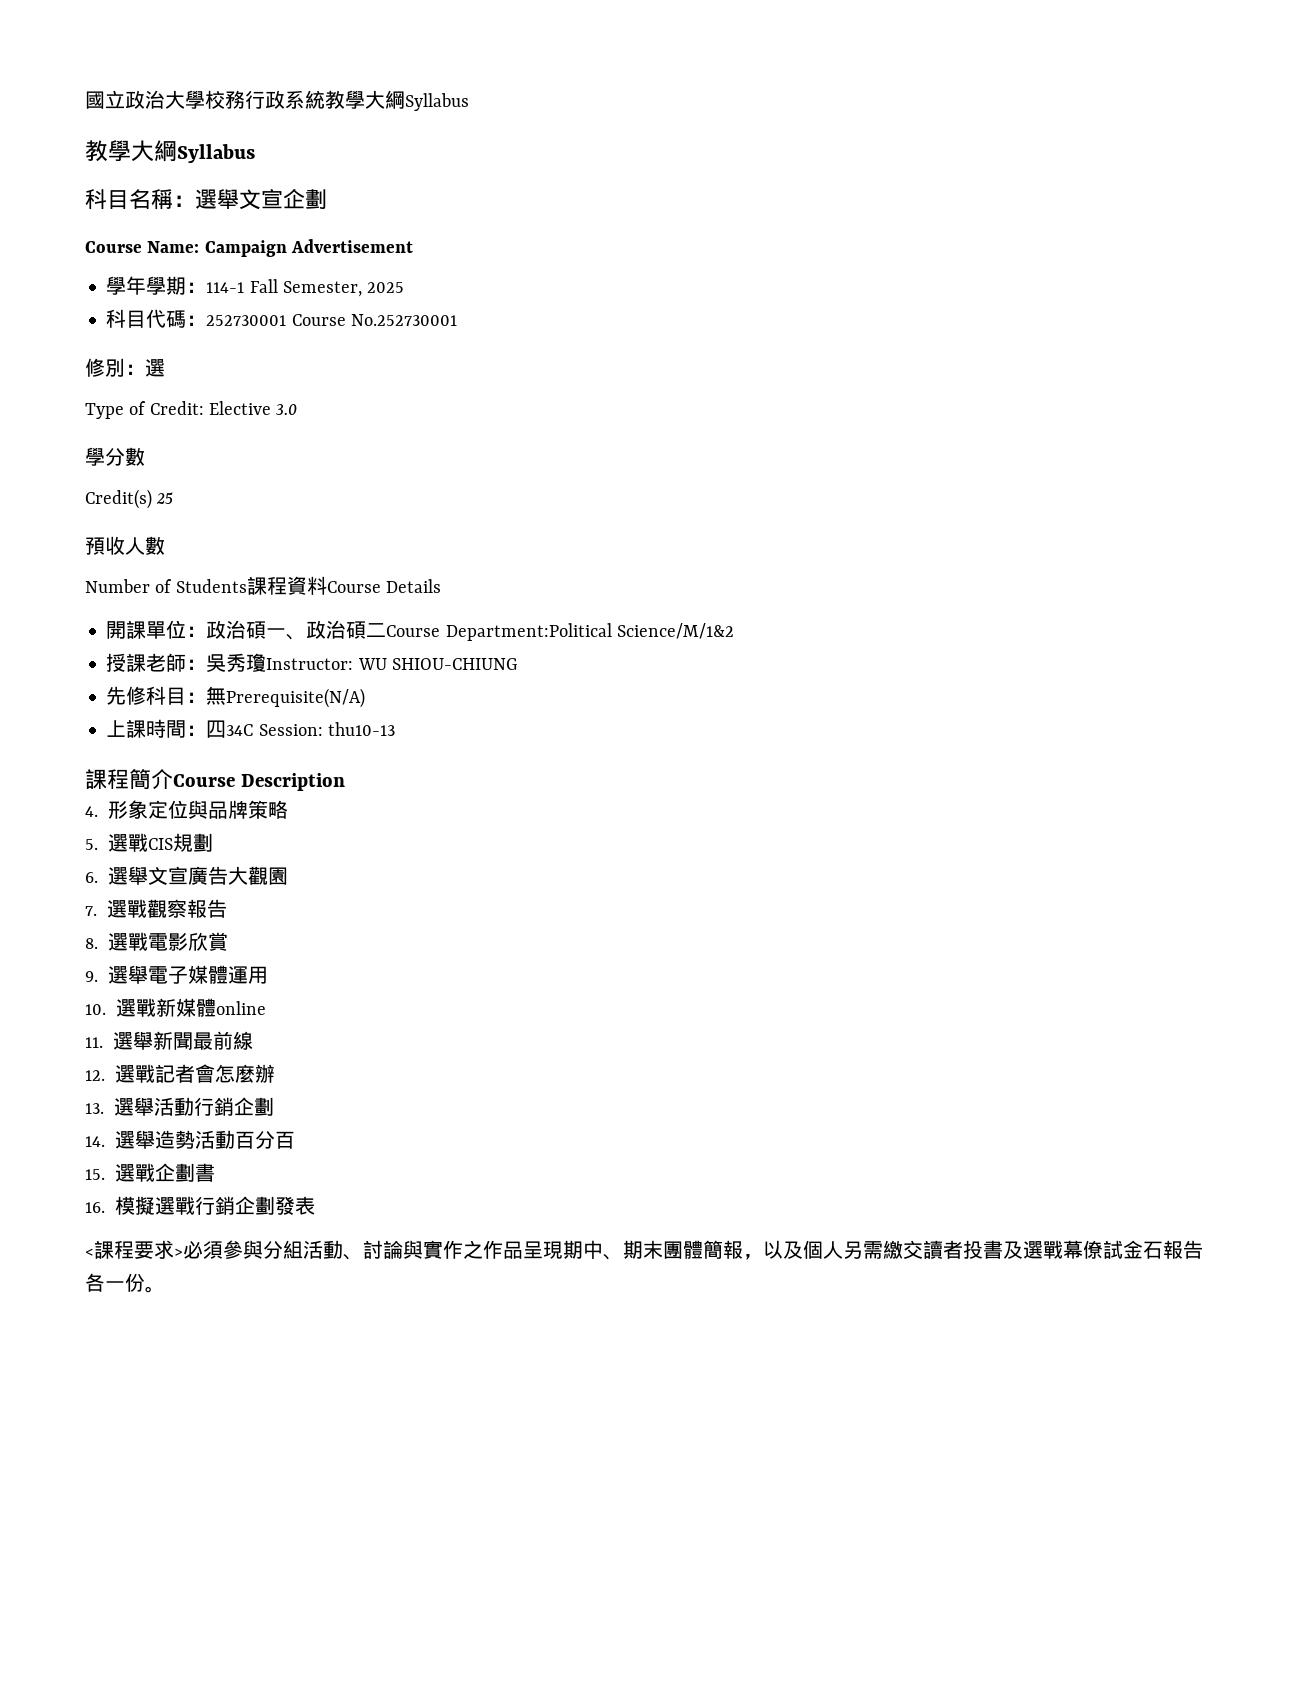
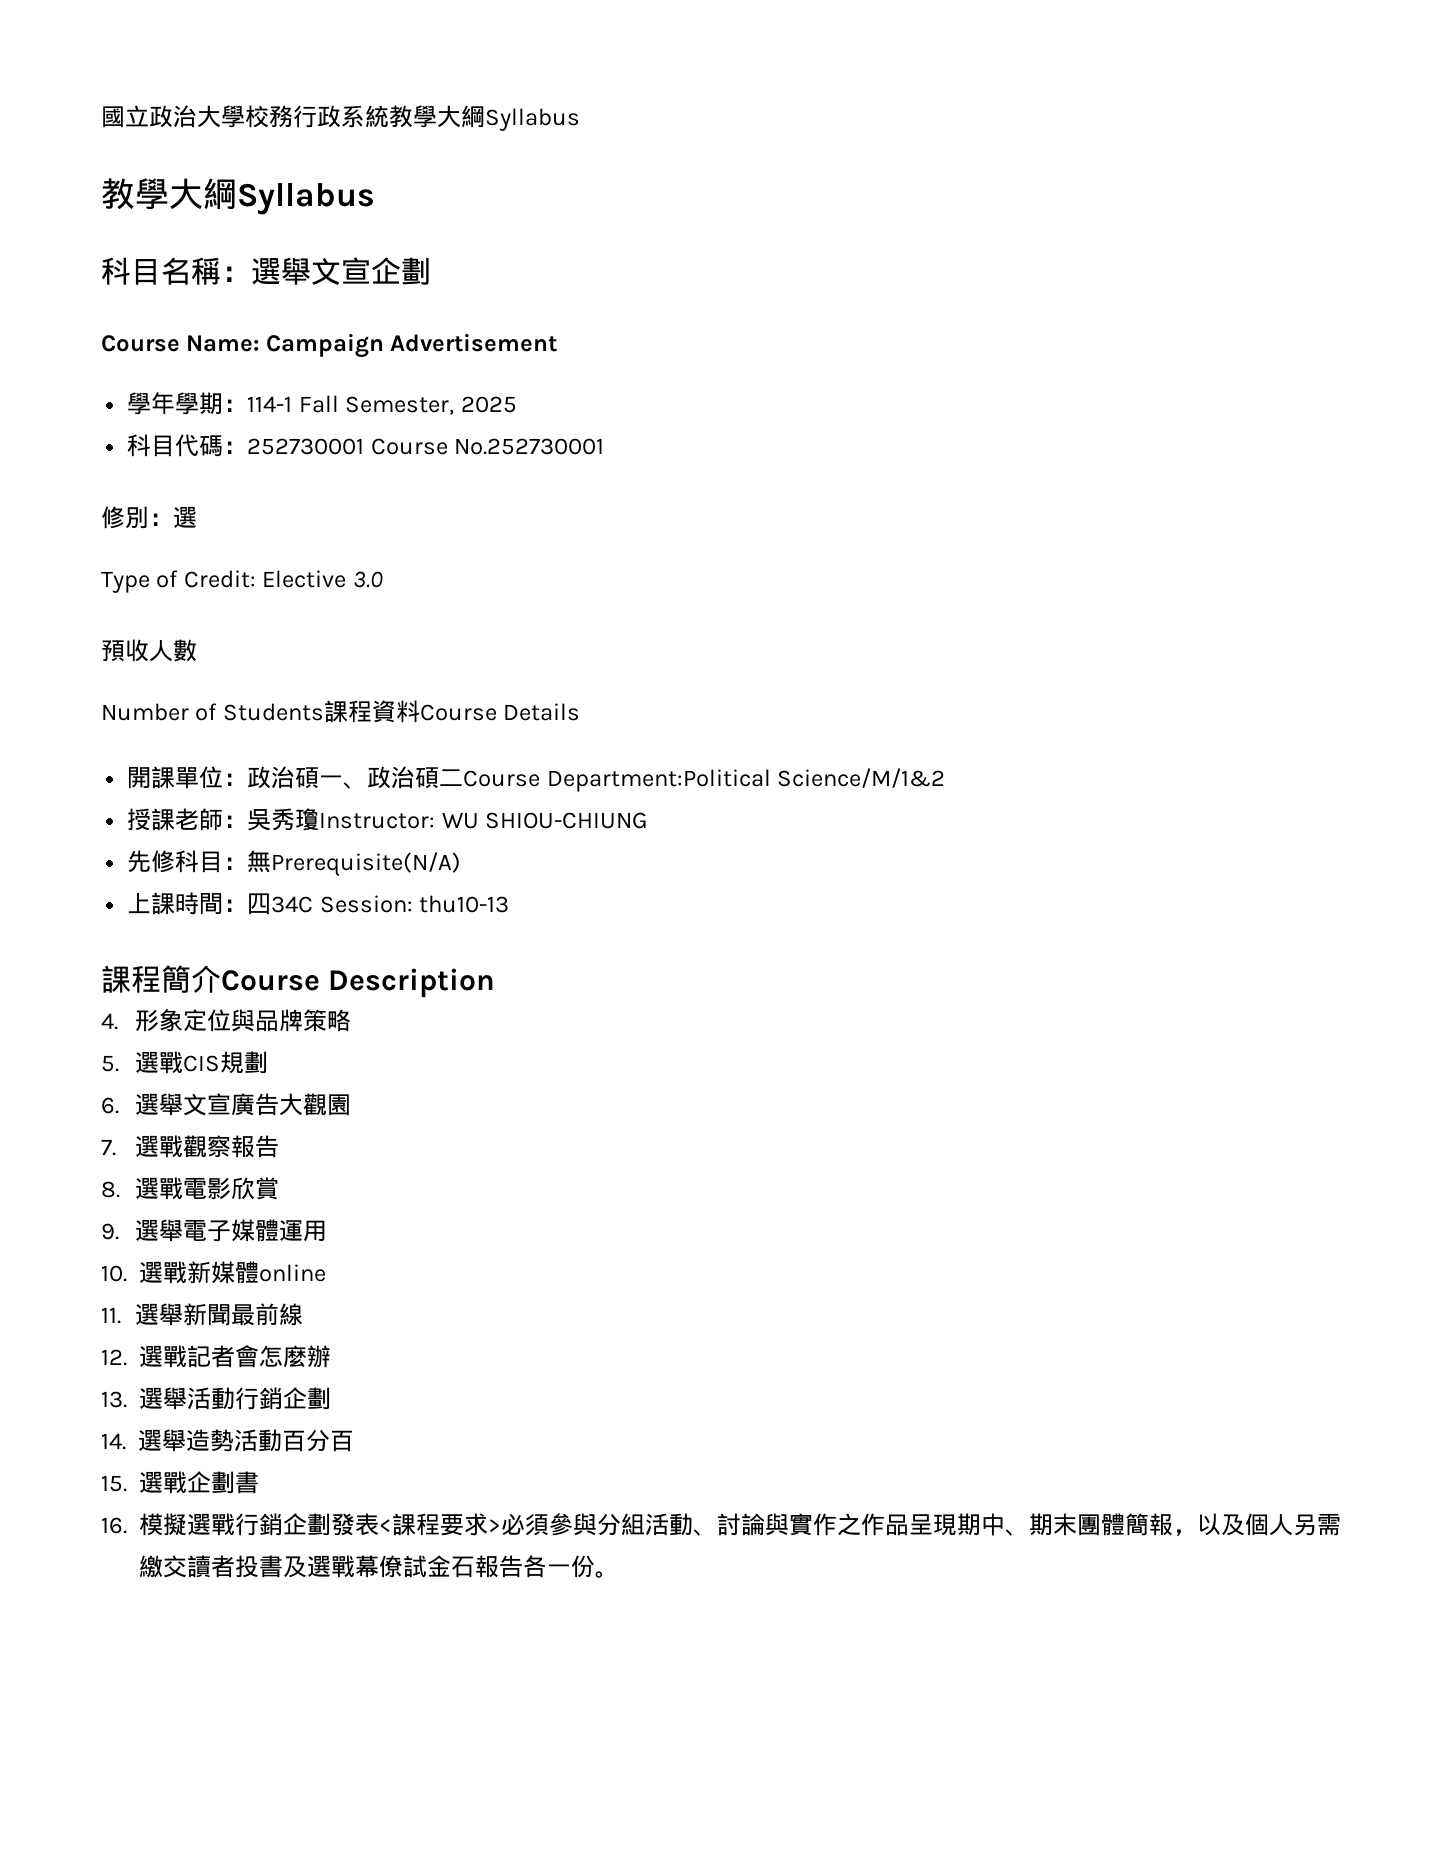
- 學分數
- Credit(s) 25
- 16.模擬選戰行銷企劃發表
- <課程要求>必須參與分組活動、討論與實作之作品呈現期中、期末團體簡報，以及個人另需繳交讀者投書及選戰幕僚試金石報告各一份。
+ 16.模擬選戰行銷企劃發表<課程要求>必須參與分組活動、討論與實作之作品呈現期中、期末團體簡報，以及個人另需繳交讀者投書及選戰幕僚試金石報告各一份。

